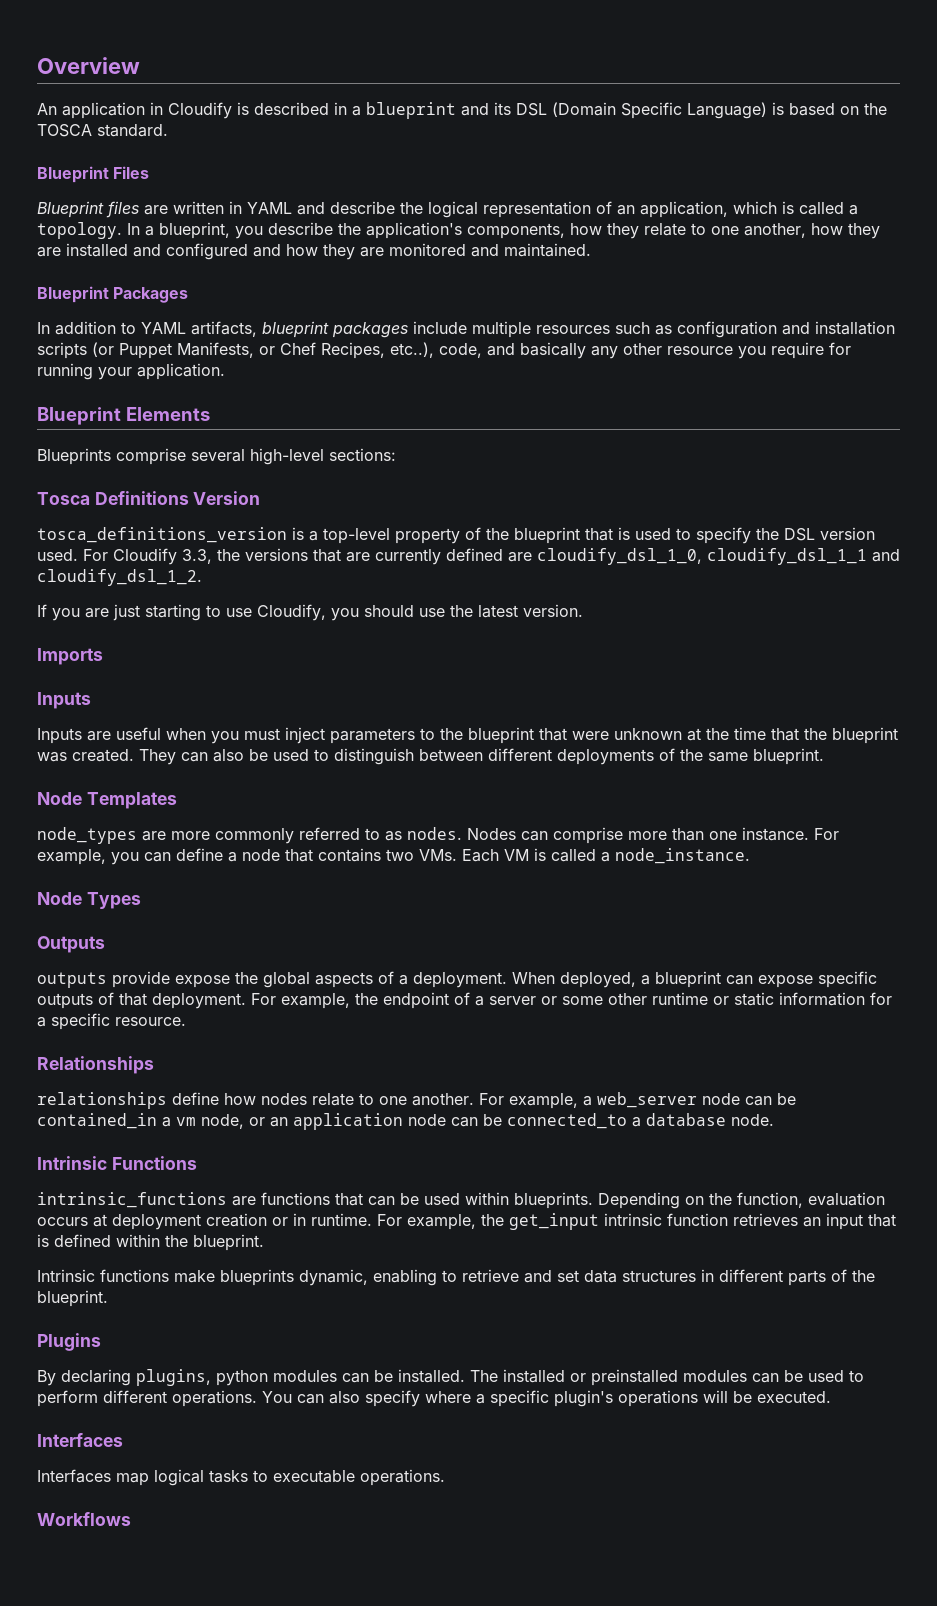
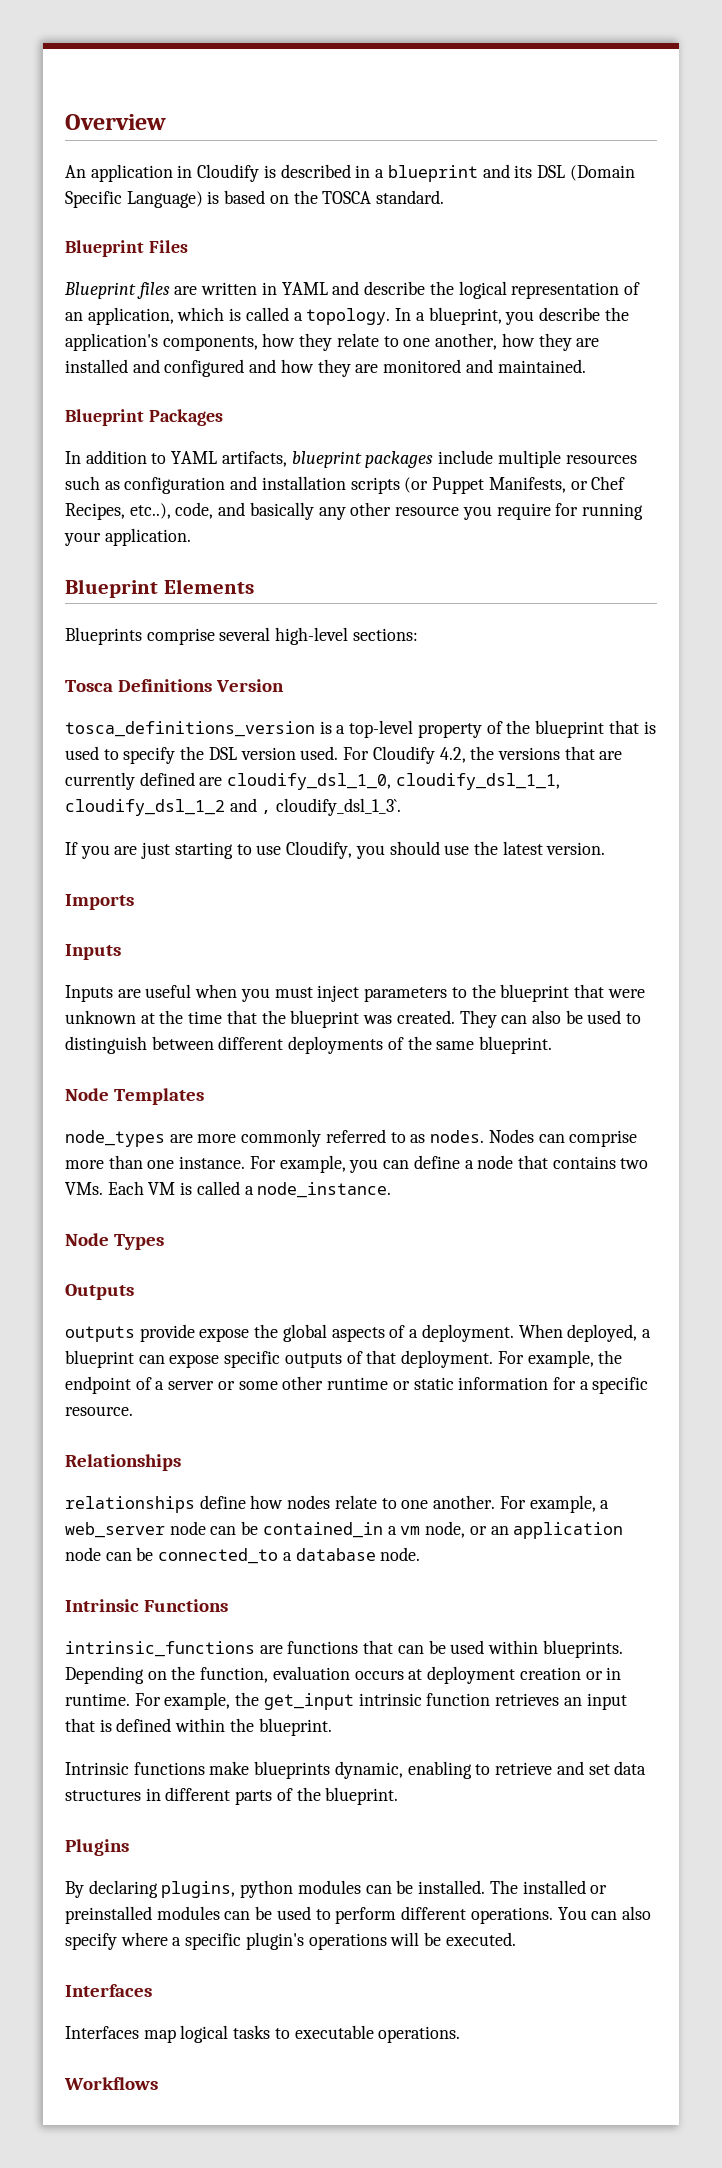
- For Cloudify 3.3, the versions that are currently defined are cloudify_dsl_1_0, cloudify_dsl_1_1 and cloudify_dsl_1_2.
+ For Cloudify 4.2, the versions that are currently defined are cloudify_dsl_1_0, cloudify_dsl_1_1, cloudify_dsl_1_2 and , cloudify_dsl_1_3`.

